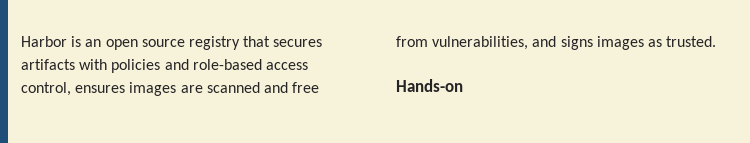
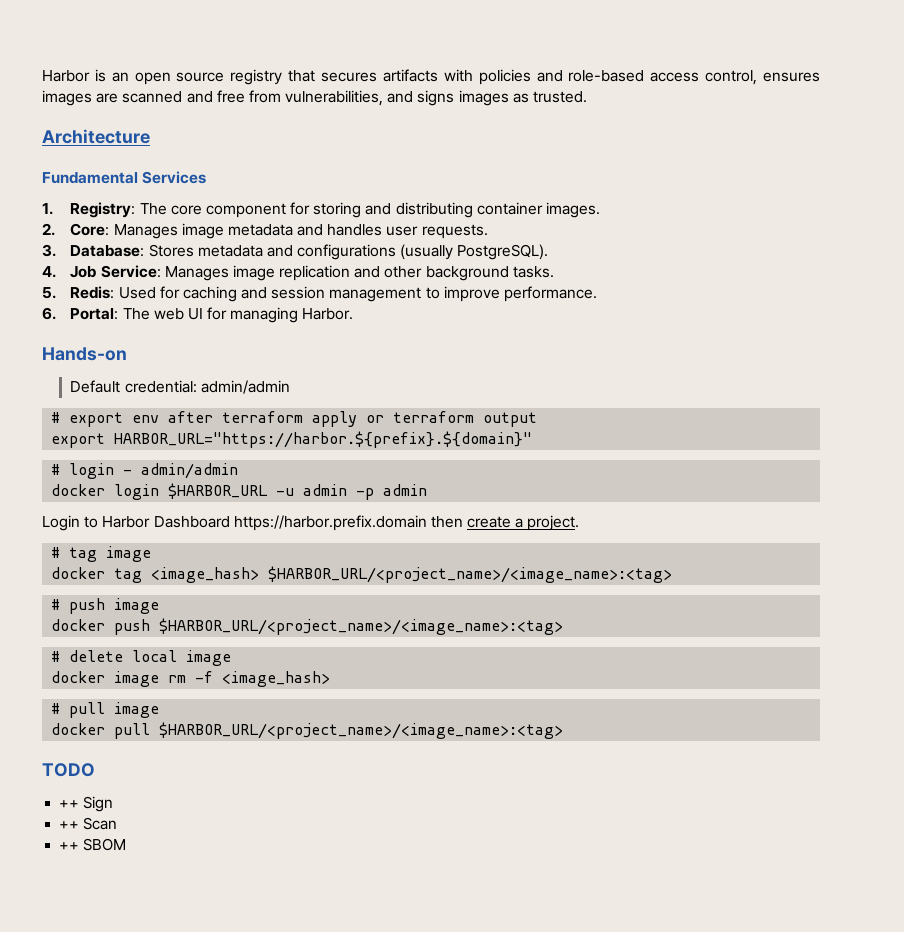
+ Architecture
+ Fundamental Services
+ 1. Registry: The core component for storing and distributing container images.
+ 2. Core: Manages image metadata and handles user requests.
+ 3. Database: Stores metadata and configurations (usually PostgreSQL).
+ 4. Job Service: Manages image replication and other background tasks.
+ 5. Redis: Used for caching and session management to improve performance.
+ 6. Portal: The web UI for managing Harbor.
  Hands-on
+ Default credential: admin/admin
+ # export env after terraform apply or terraform output
+ export HARBOR_URL="https://harbor.${prefix}.${domain}"
+ # login - admin/admin
+ docker login $HARBOR_URL -u admin -p admin
+ Login to Harbor Dashboard https://harbor.prefix.domain then create a project.
+ # tag image
+ docker tag <image_hash> $HARBOR_URL/<project_name>/<image_name>:<tag>
+ # push image
+ docker push $HARBOR_URL/<project_name>/<image_name>:<tag>
+ # delete local image
+ docker image rm -f <image_hash>
+ # pull image
+ docker pull $HARBOR_URL/<project_name>/<image_name>:<tag>
+ TODO
+ ++ Sign
+ ++ Scan
+ ++ SBOM

